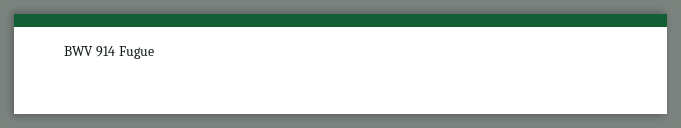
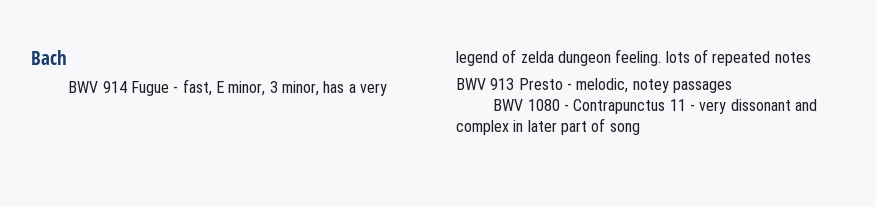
+ Bach
- BWV 914 Fugue
+ BWV 914 Fugue - fast, E minor, 3 minor, has a very legend of zelda dungeon feeling. lots of repeated notes
+ BWV 913 Presto - melodic, notey passages
+ BWV 1080 - Contrapunctus 11 - very dissonant and complex in later part of song

